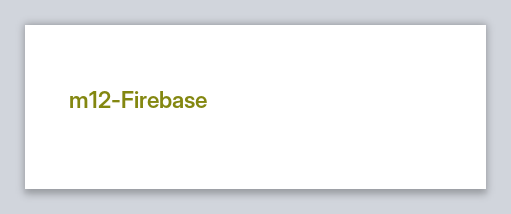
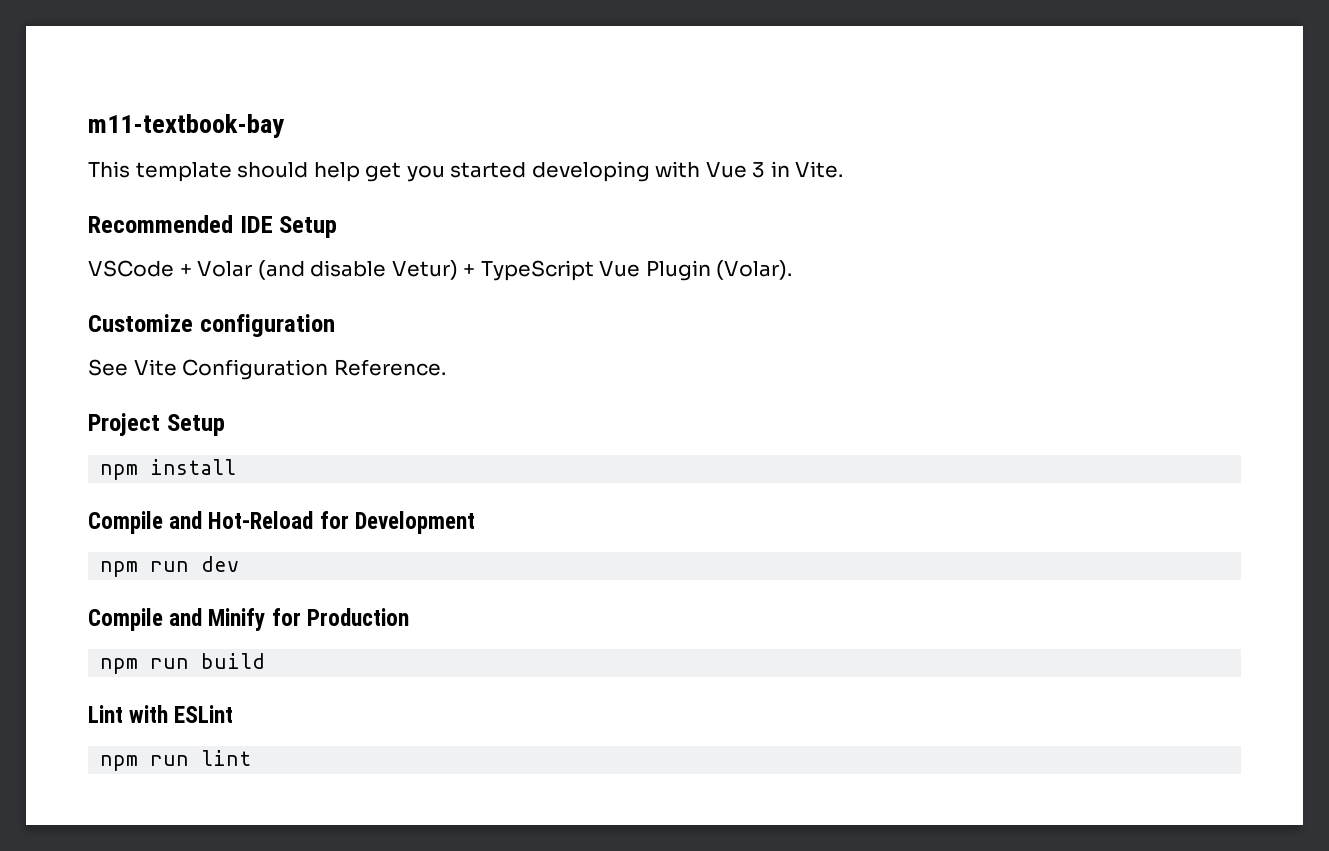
- m12-Firebase
+ m11-textbook-bay
+ This template should help get you started developing with Vue 3 in Vite.
+ Recommended IDE Setup
+ VSCode + Volar (and disable Vetur) + TypeScript Vue Plugin (Volar).
+ Customize configuration
+ See Vite Configuration Reference.
+ Project Setup
+ npm install
+ Compile and Hot-Reload for Development
+ npm run dev
+ Compile and Minify for Production
+ npm run build
+ Lint with ESLint
+ npm run lint

